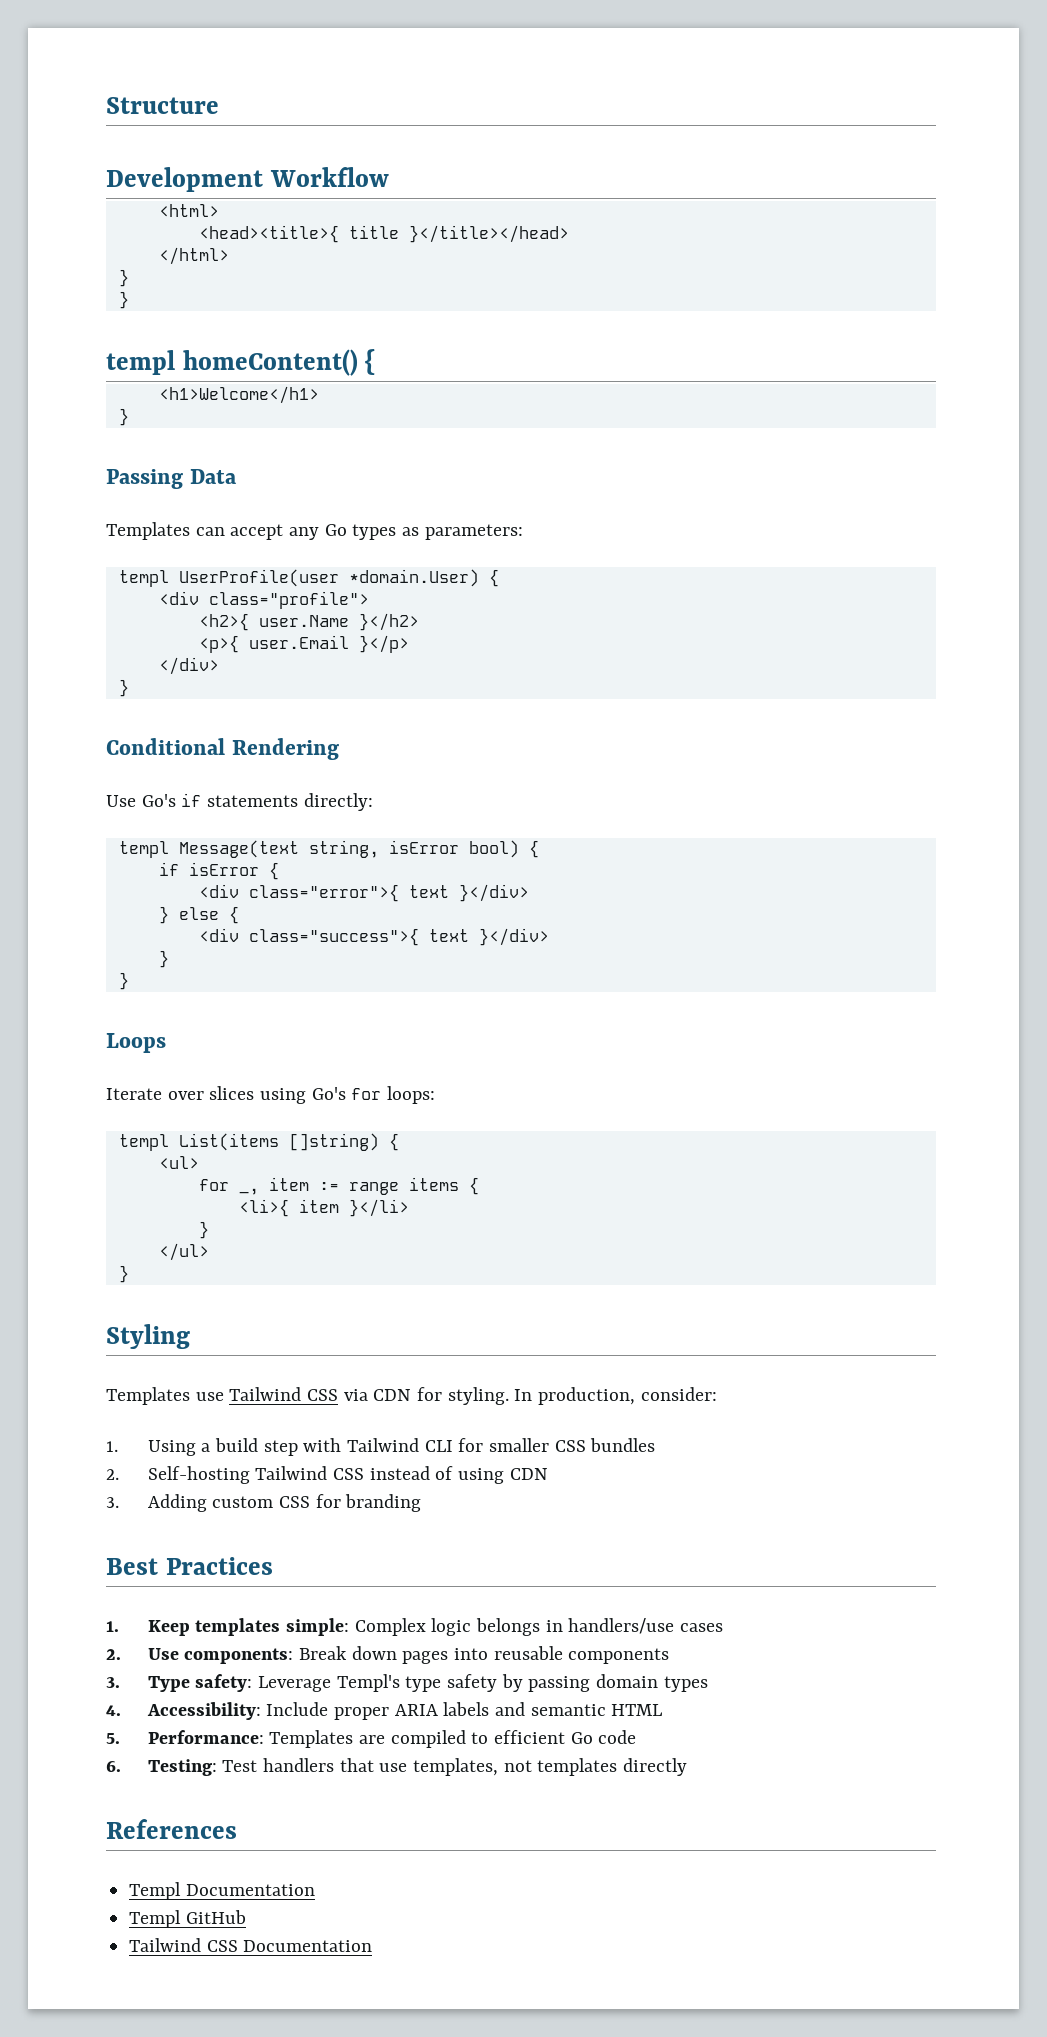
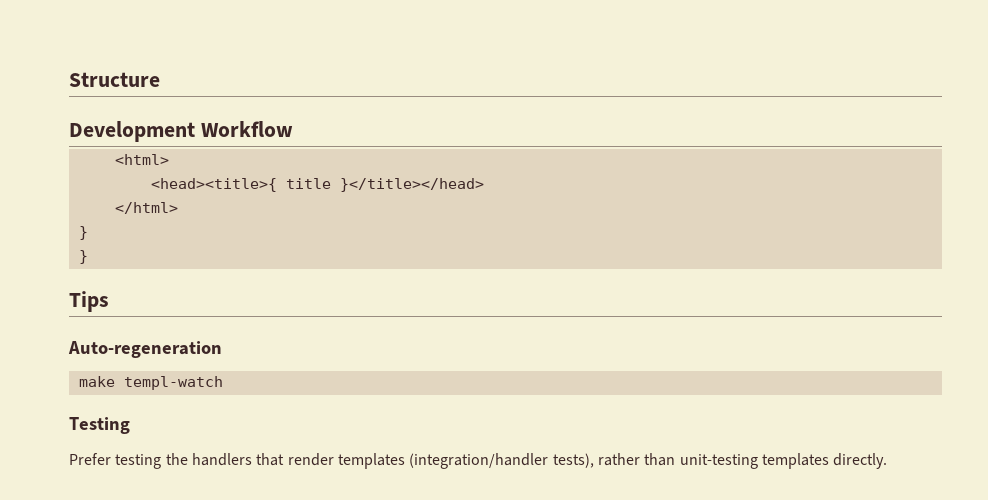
- templ homeContent() {
- <h1>Welcome</h1>
- }
- Passing Data
- Templates can accept any Go types as parameters:
- templ UserProfile(user *domain.User) {
- <div class="profile">
- <h2>{ user.Name }</h2>
- <p>{ user.Email }</p>
- </div>
- }
- Conditional Rendering
- Use Go's if statements directly:
- templ Message(text string, isError bool) {
- if isError {
- <div class="error">{ text }</div>
- } else {
- <div class="success">{ text }</div>
- }
- }
- Loops
- Iterate over slices using Go's for loops:
- templ List(items []string) {
- <ul>
- for _, item := range items {
- <li>{ item }</li>
- }
- </ul>
- }
- Styling
- Templates use Tailwind CSS via CDN for styling. In production, consider:
- 1. Using a build step with Tailwind CLI for smaller CSS bundles
- 2. Self-hosting Tailwind CSS instead of using CDN
- 3. Adding custom CSS for branding
- Best Practices
- 1. Keep templates simple: Complex logic belongs in handlers/use cases
- 2. Use components: Break down pages into reusable components
- 3. Type safety: Leverage Templ's type safety by passing domain types
- 4. Accessibility: Include proper ARIA labels and semantic HTML
- 5. Performance: Templates are compiled to efficient Go code
- 6. Testing: Test handlers that use templates, not templates directly
- References
- Templ Documentation
- Templ GitHub
- Tailwind CSS Documentation
+ Tips
+ Auto-regeneration
+ make templ-watch
+ Testing
+ Prefer testing the handlers that render templates (integration/handler tests), rather than unit-testing templates directly.

